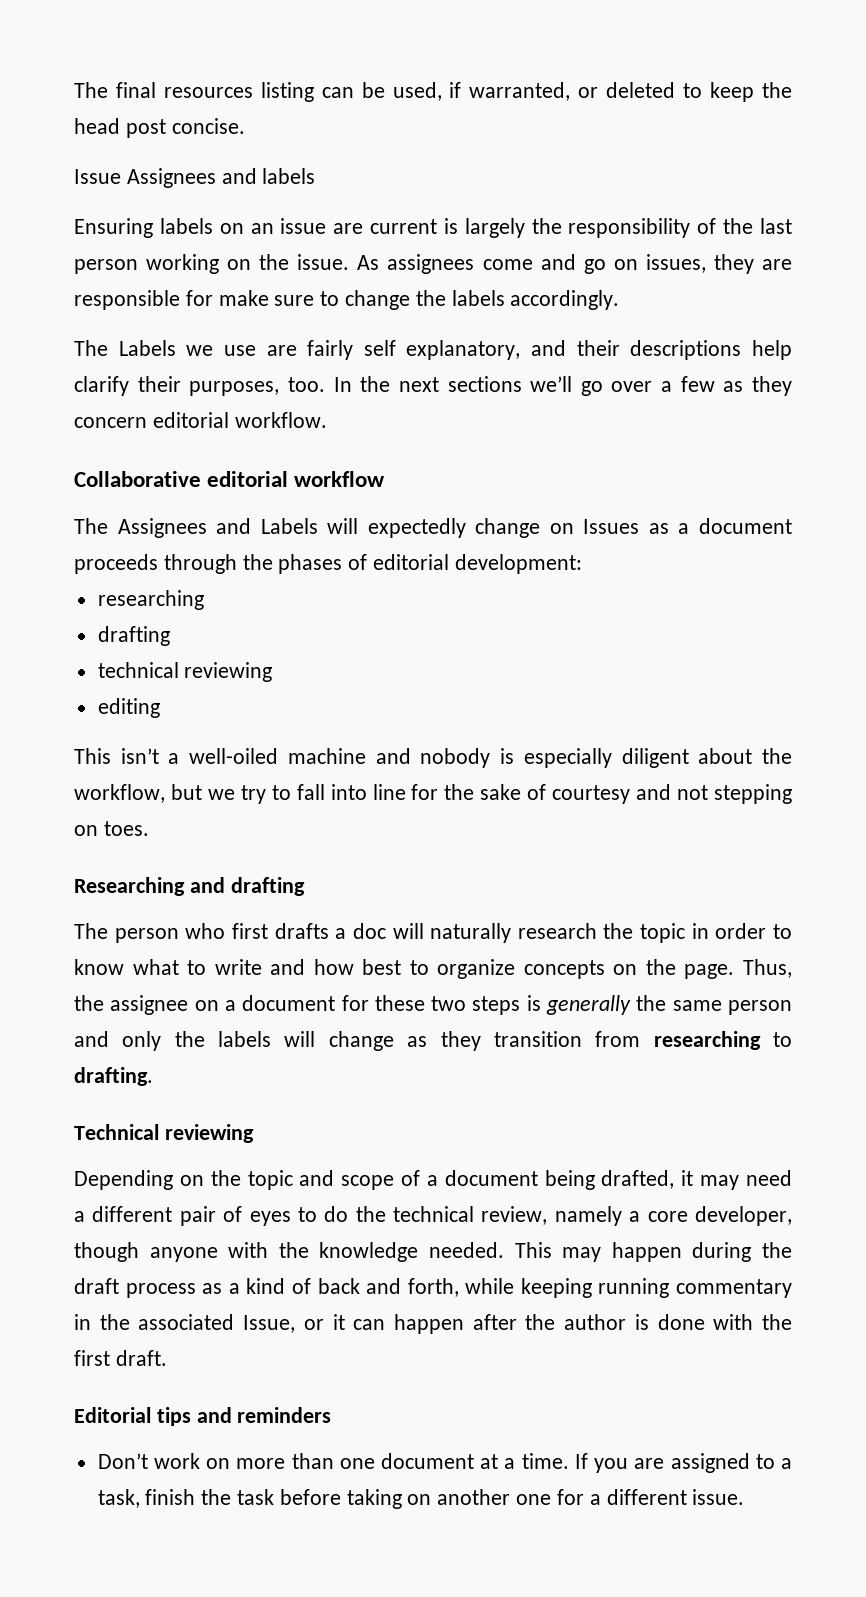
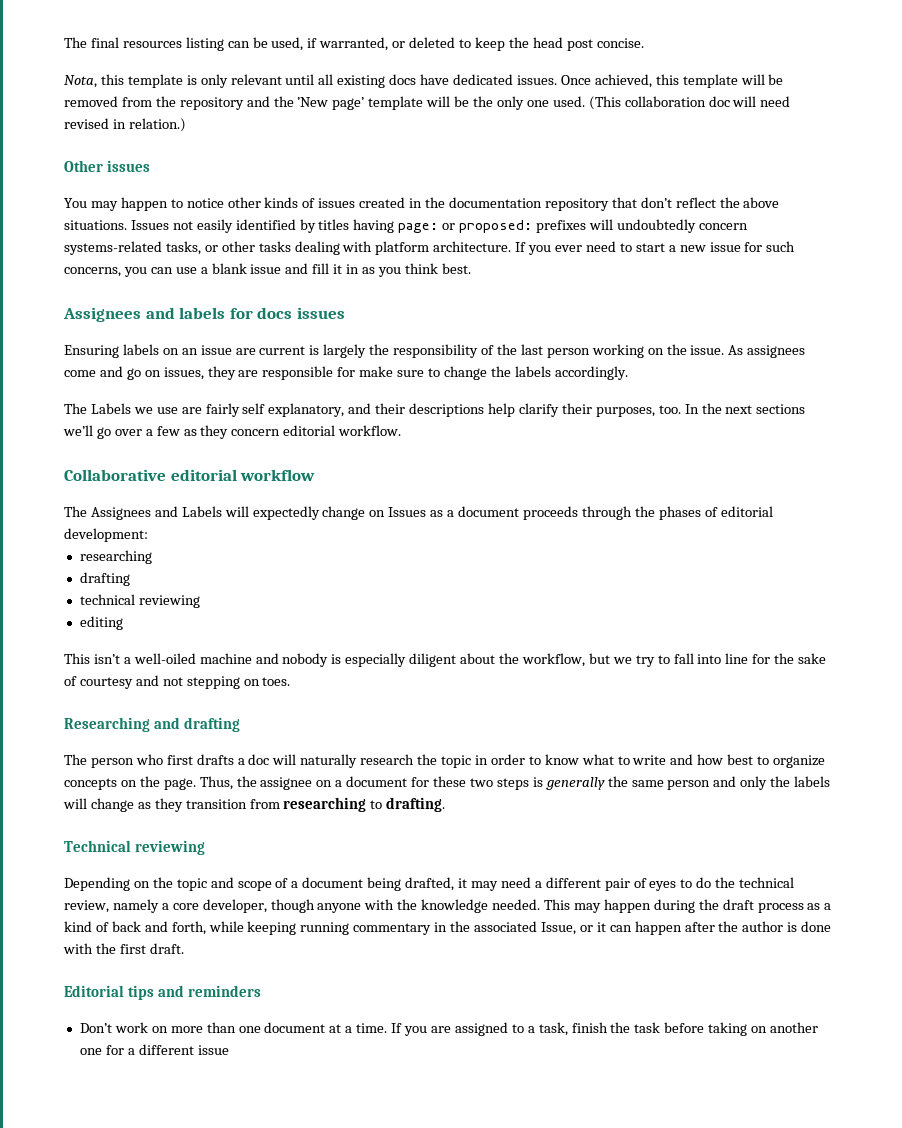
- Issue Assignees and labels
+ Nota, this template is only relevant until all existing docs have dedicated issues. Once achieved, this template will be removed from the repository and the ’New page’ template will be the only one used. (This collaboration doc will need revised in relation.)
+ Other issues
+ You may happen to notice other kinds of issues created in the documentation repository that don’t reflect the above situations. Issues not easily identified by titles having page: or proposed: prefixes will undoubtedly concern systems-related tasks, or other tasks dealing with platform architecture. If you ever need to start a new issue for such concerns, you can use a blank issue and fill it in as you think best.
+ Assignees and labels for docs issues
- If you are assigned to a task, finish the task before taking on another one for a different issue.
+ If you are assigned to a task, finish the task before taking on another one for a different issue

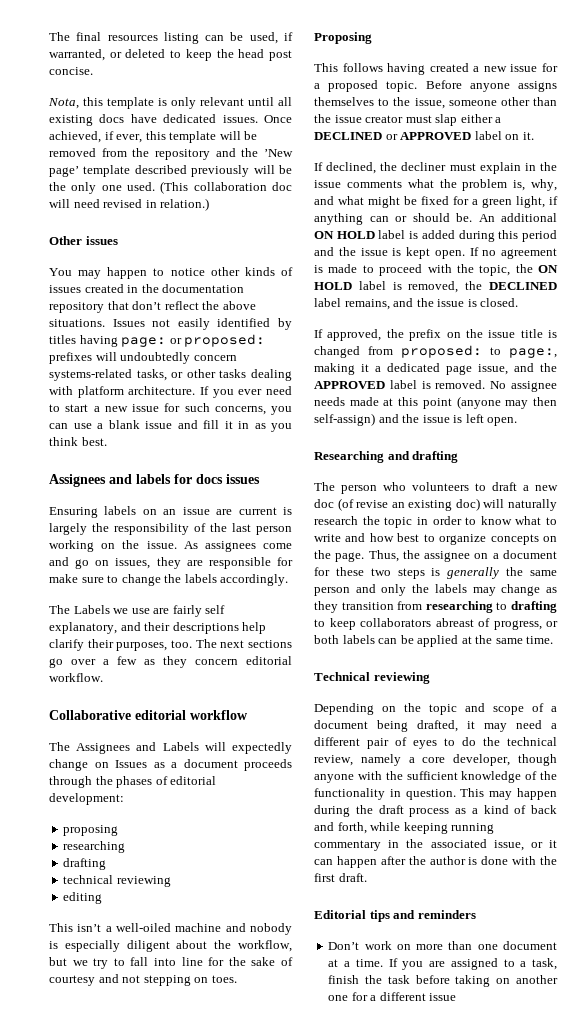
- Once achieved, this template will be removed from the repository and the ’New page’ template will be the only one used.
+ Once achieved, if ever, this template will be removed from the repository and the ’New page’ template described previously will be the only one used.
- In the next sections we’ll go over a few as they concern editorial workflow.
+ The next sections go over a few as they concern editorial workflow.
+ proposing
+ Proposing
+ This follows having created a new issue for a proposed topic. Before anyone assigns themselves to the issue, someone other than the issue creator must slap either a DECLINED or APPROVED label on it.
+ If declined, the decliner must explain in the issue comments what the problem is, why, and what might be fixed for a green light, if anything can or should be. An additional ON HOLD label is added during this period and the issue is kept open. If no agreement is made to proceed with the topic, the ON HOLD label is removed, the DECLINED label remains, and the issue is closed.
+ If approved, the prefix on the issue title is changed from proposed: to page:, making it a dedicated page issue, and the APPROVED label is removed. No assignee needs made at this point (anyone may then self-assign) and the issue is left open.
- The person who first drafts a doc will naturally research the topic in order to know what to write and how best to organize concepts on the page.
+ The person who volunteers to draft a new doc (of revise an existing doc) will naturally research the topic in order to know what to write and how best to organize concepts on the page.
- Thus, the assignee on a document for these two steps is generally the same person and only the labels will change as they transition from researching to drafting.
+ Thus, the assignee on a document for these two steps is generally the same person and only the labels may change as they transition from researching to drafting to keep collaborators abreast of progress, or both labels can be applied at the same time.
- Depending on the topic and scope of a document being drafted, it may need a different pair of eyes to do the technical review, namely a core developer, though anyone with the knowledge needed.
+ Depending on the topic and scope of a document being drafted, it may need a different pair of eyes to do the technical review, namely a core developer, though anyone with the sufficient knowledge of the functionality in question.
- This may happen during the draft process as a kind of back and forth, while keeping running commentary in the associated Issue, or it can happen after the author is done with the first draft.
+ This may happen during the draft process as a kind of back and forth, while keeping running commentary in the associated issue, or it can happen after the author is done with the first draft.

